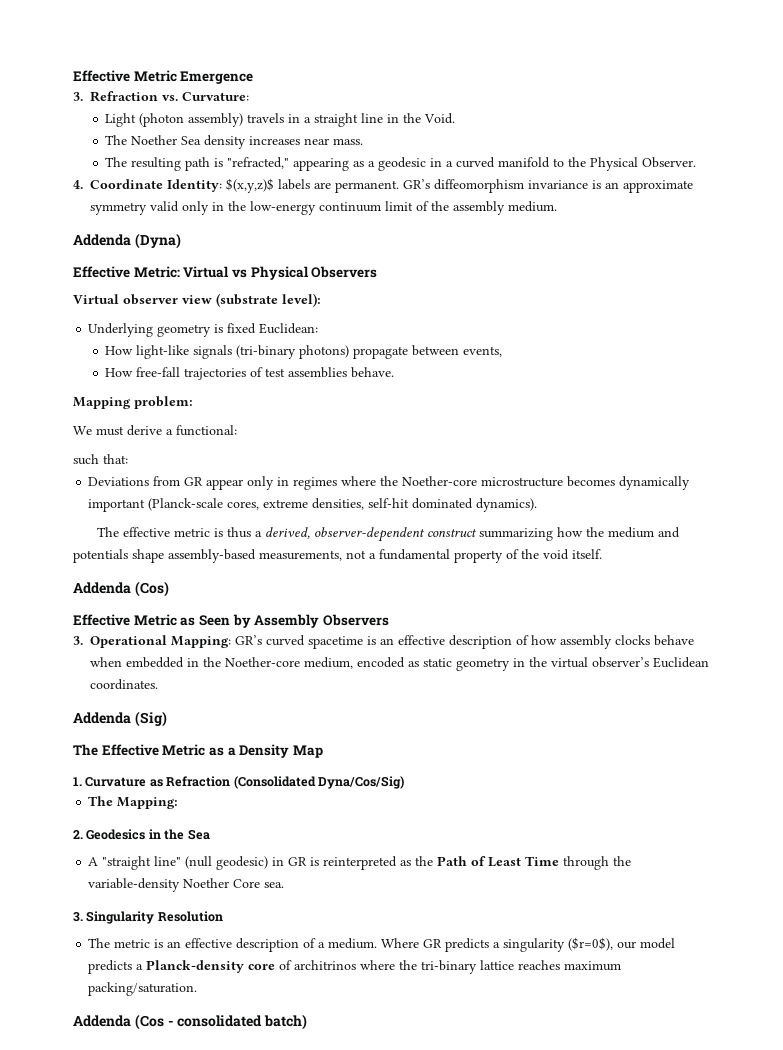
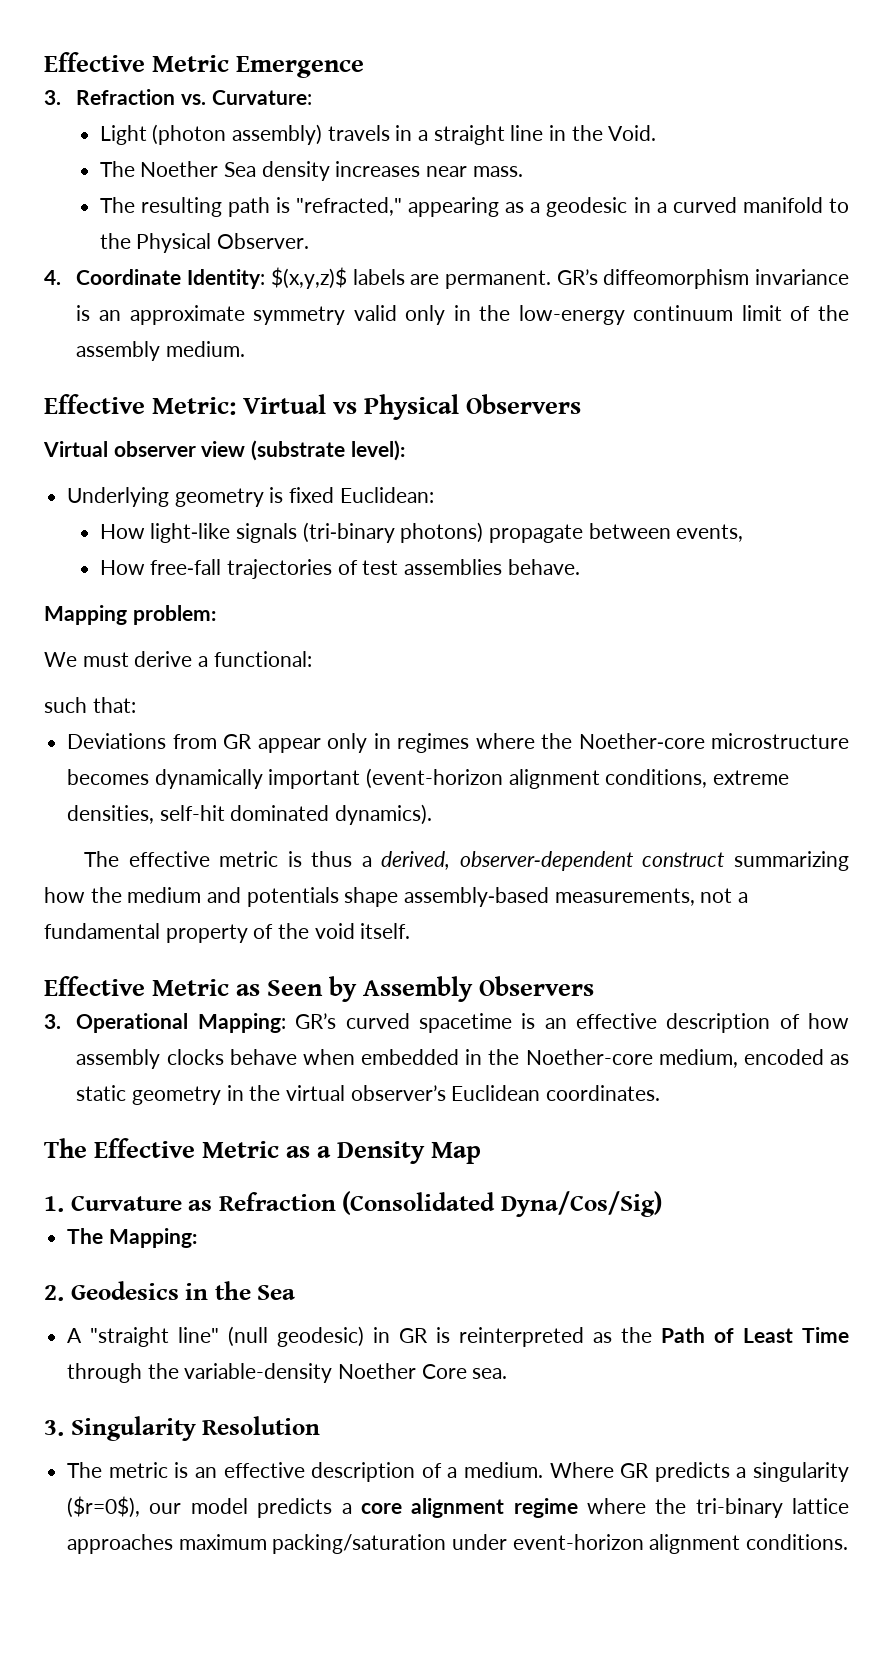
- Addenda (Dyna)
- Deviations from GR appear only in regimes where the Noether‑core microstructure becomes dynamically important (Planck‑scale cores, extreme densities, self-hit dominated dynamics).
+ Deviations from GR appear only in regimes where the Noether‑core microstructure becomes dynamically important (event-horizon alignment conditions, extreme densities, self-hit dominated dynamics).
- Addenda (Cos)
- Addenda (Sig)
- Where GR predicts a singularity ($r=0$), our model predicts a Planck-density core of architrinos where the tri-binary lattice reaches maximum packing/saturation.
- Addenda (Cos - consolidated batch)
+ Where GR predicts a singularity ($r=0$), our model predicts a core alignment regime where the tri-binary lattice approaches maximum packing/saturation under event-horizon alignment conditions.

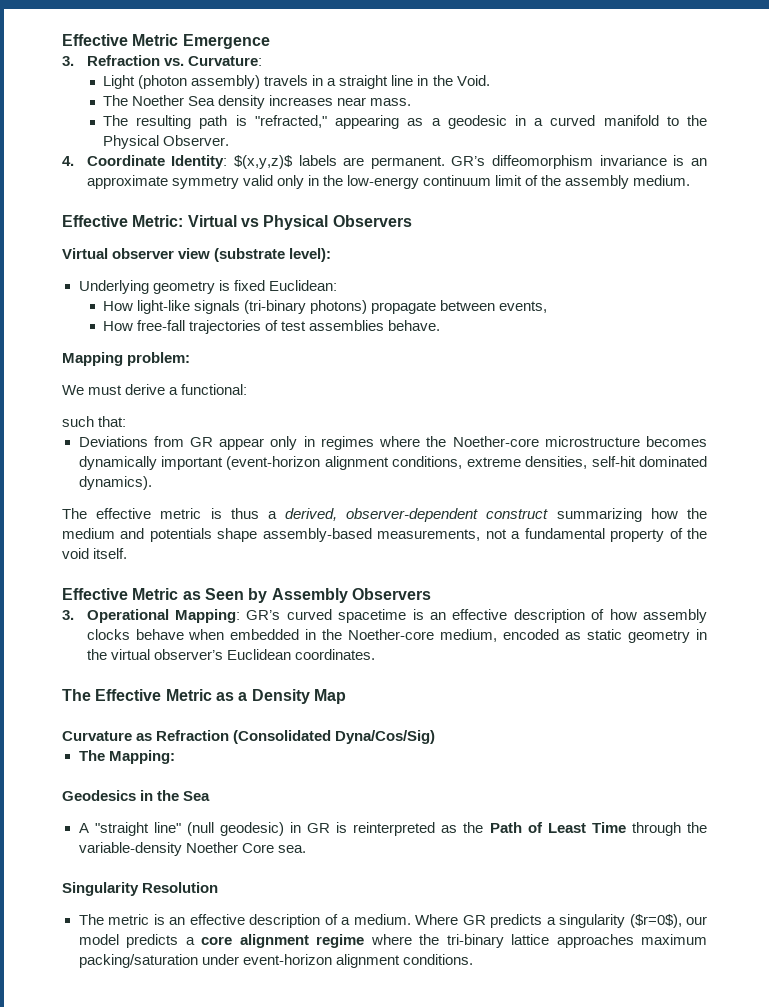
- 1. Curvature as Refraction (Consolidated Dyna/Cos/Sig)
+ Curvature as Refraction (Consolidated Dyna/Cos/Sig)
- 2. Geodesics in the Sea
+ Geodesics in the Sea
- 3. Singularity Resolution
+ Singularity Resolution

